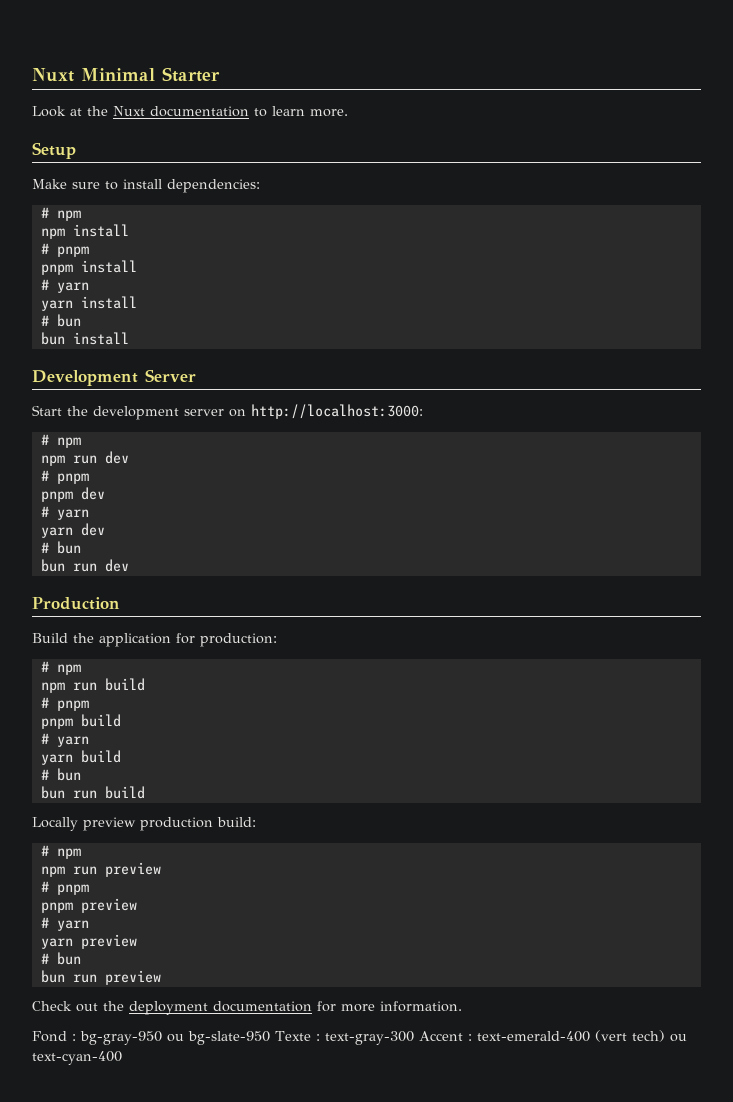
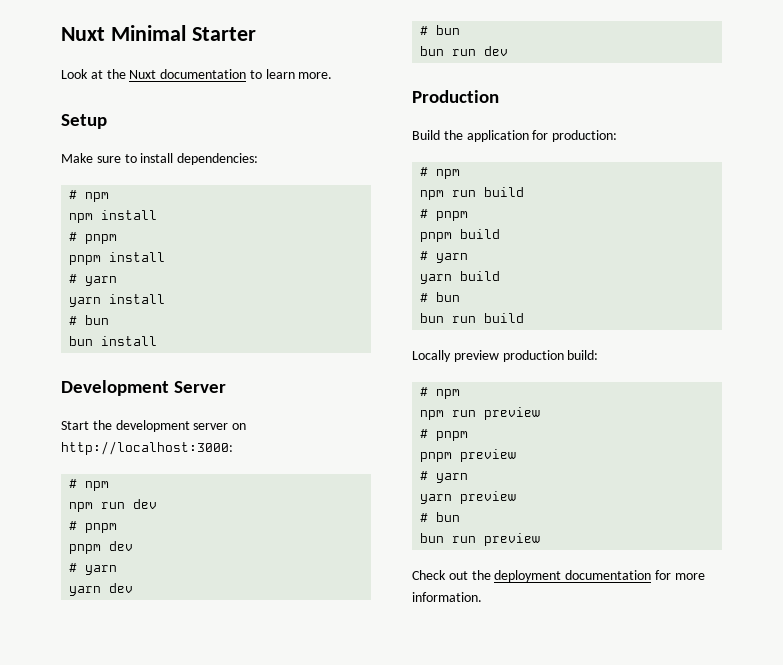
- Fond : bg-gray-950 ou bg-slate-950 Texte : text-gray-300 Accent : text-emerald-400 (vert tech) ou text-cyan-400

